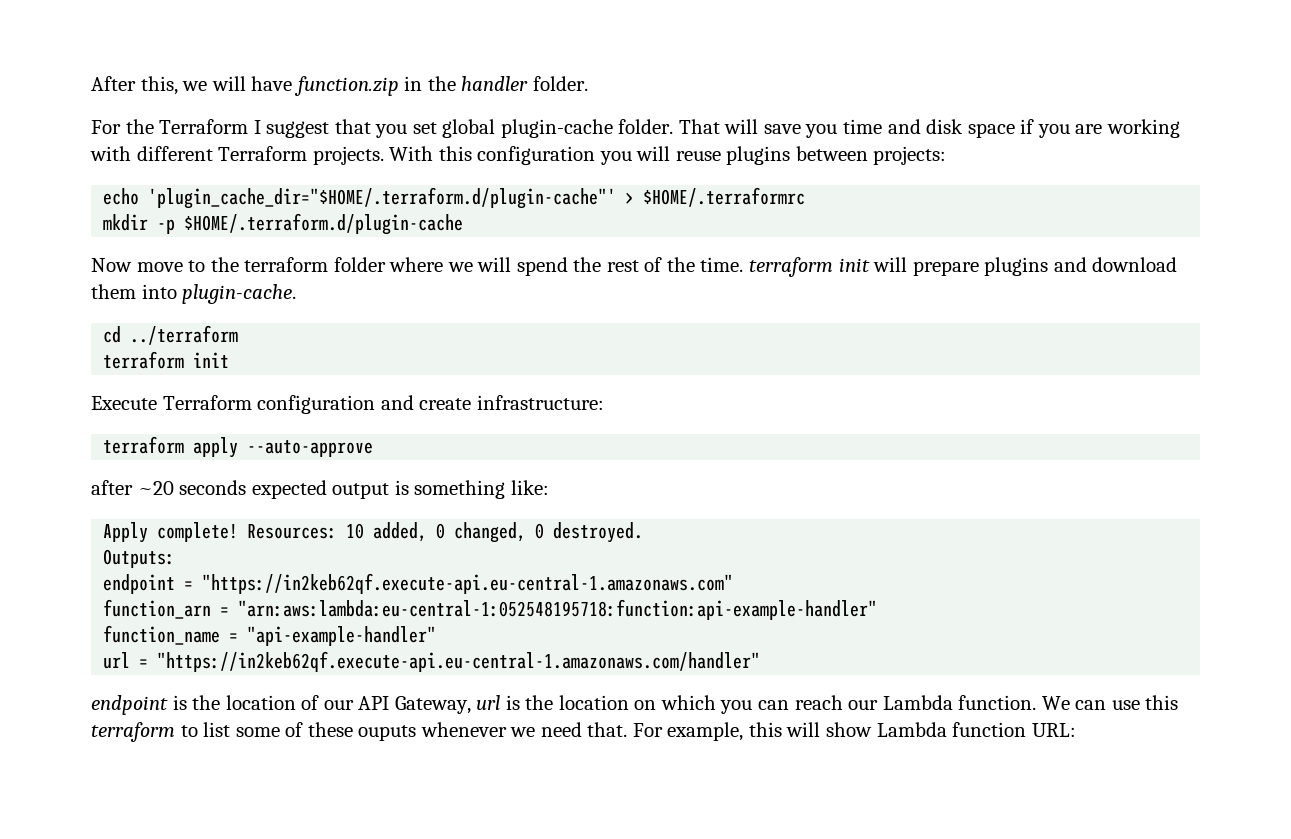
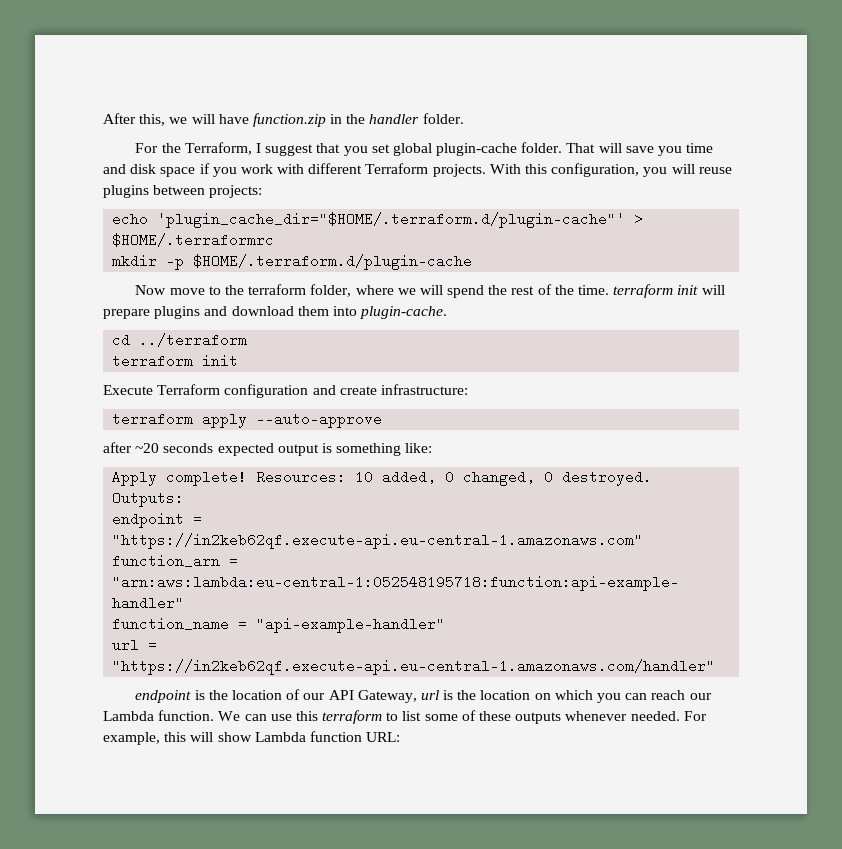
- For the Terraform I suggest that you set global plugin-cache folder.
+ For the Terraform, I suggest that you set global plugin-cache folder.
- That will save you time and disk space if you are working with different Terraform projects.
+ That will save you time and disk space if you work with different Terraform projects.
- With this configuration you will reuse plugins between projects:
+ With this configuration, you will reuse plugins between projects:
- Now move to the terraform folder where we will spend the rest of the time. terraform init will prepare plugins and download them into plugin-cache.
+ Now move to the terraform folder, where we will spend the rest of the time. terraform init will prepare plugins and download them into plugin-cache.
- We can use this terraform to list some of these ouputs whenever we need that.
+ We can use this terraform to list some of these outputs whenever needed.

